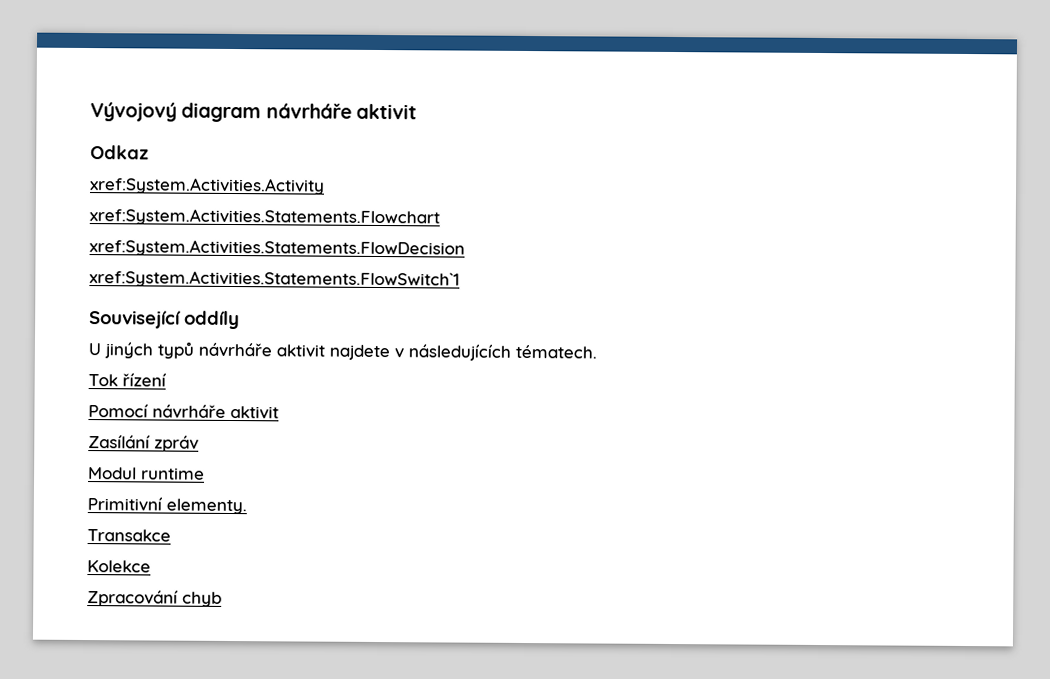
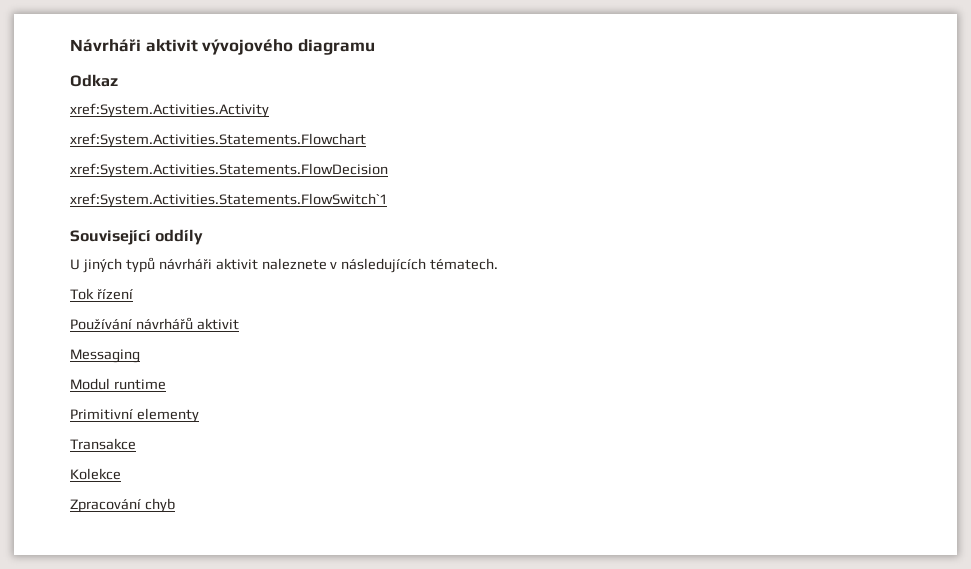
- Vývojový diagram návrháře aktivit
+ Návrháři aktivit vývojového diagramu
- U jiných typů návrháře aktivit najdete v následujících tématech.
+ U jiných typů návrháři aktivit naleznete v následujících tématech.
- Pomocí návrháře aktivit
- Zasílání zpráv
+ Používání návrhářů aktivit
+ Messaging
- Primitivní elementy.
+ Primitivní elementy

